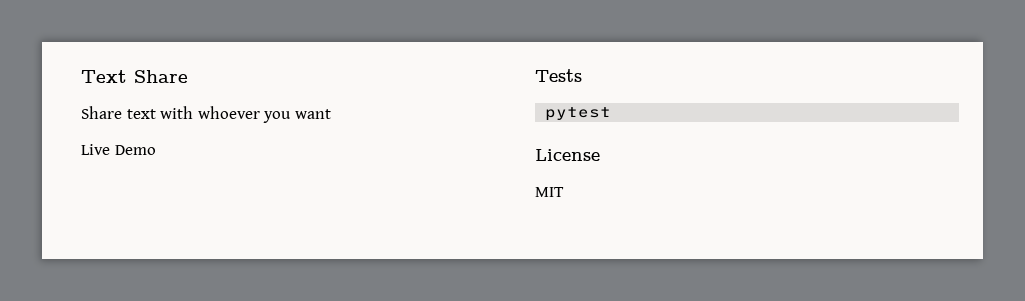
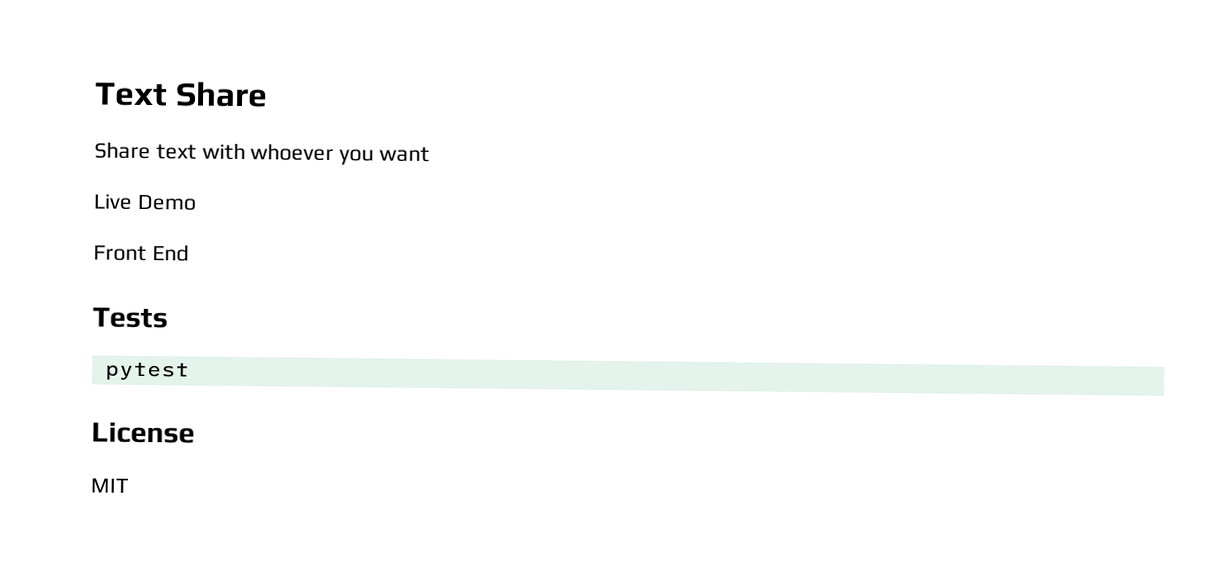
+ Front End

